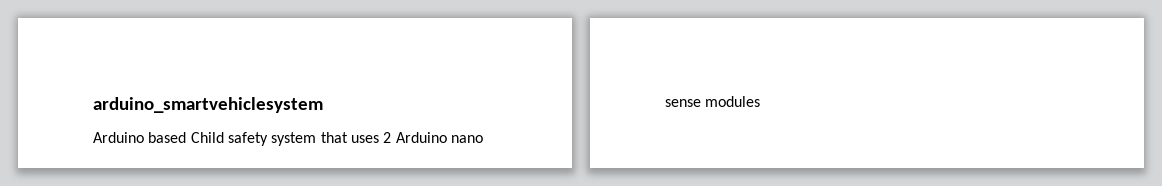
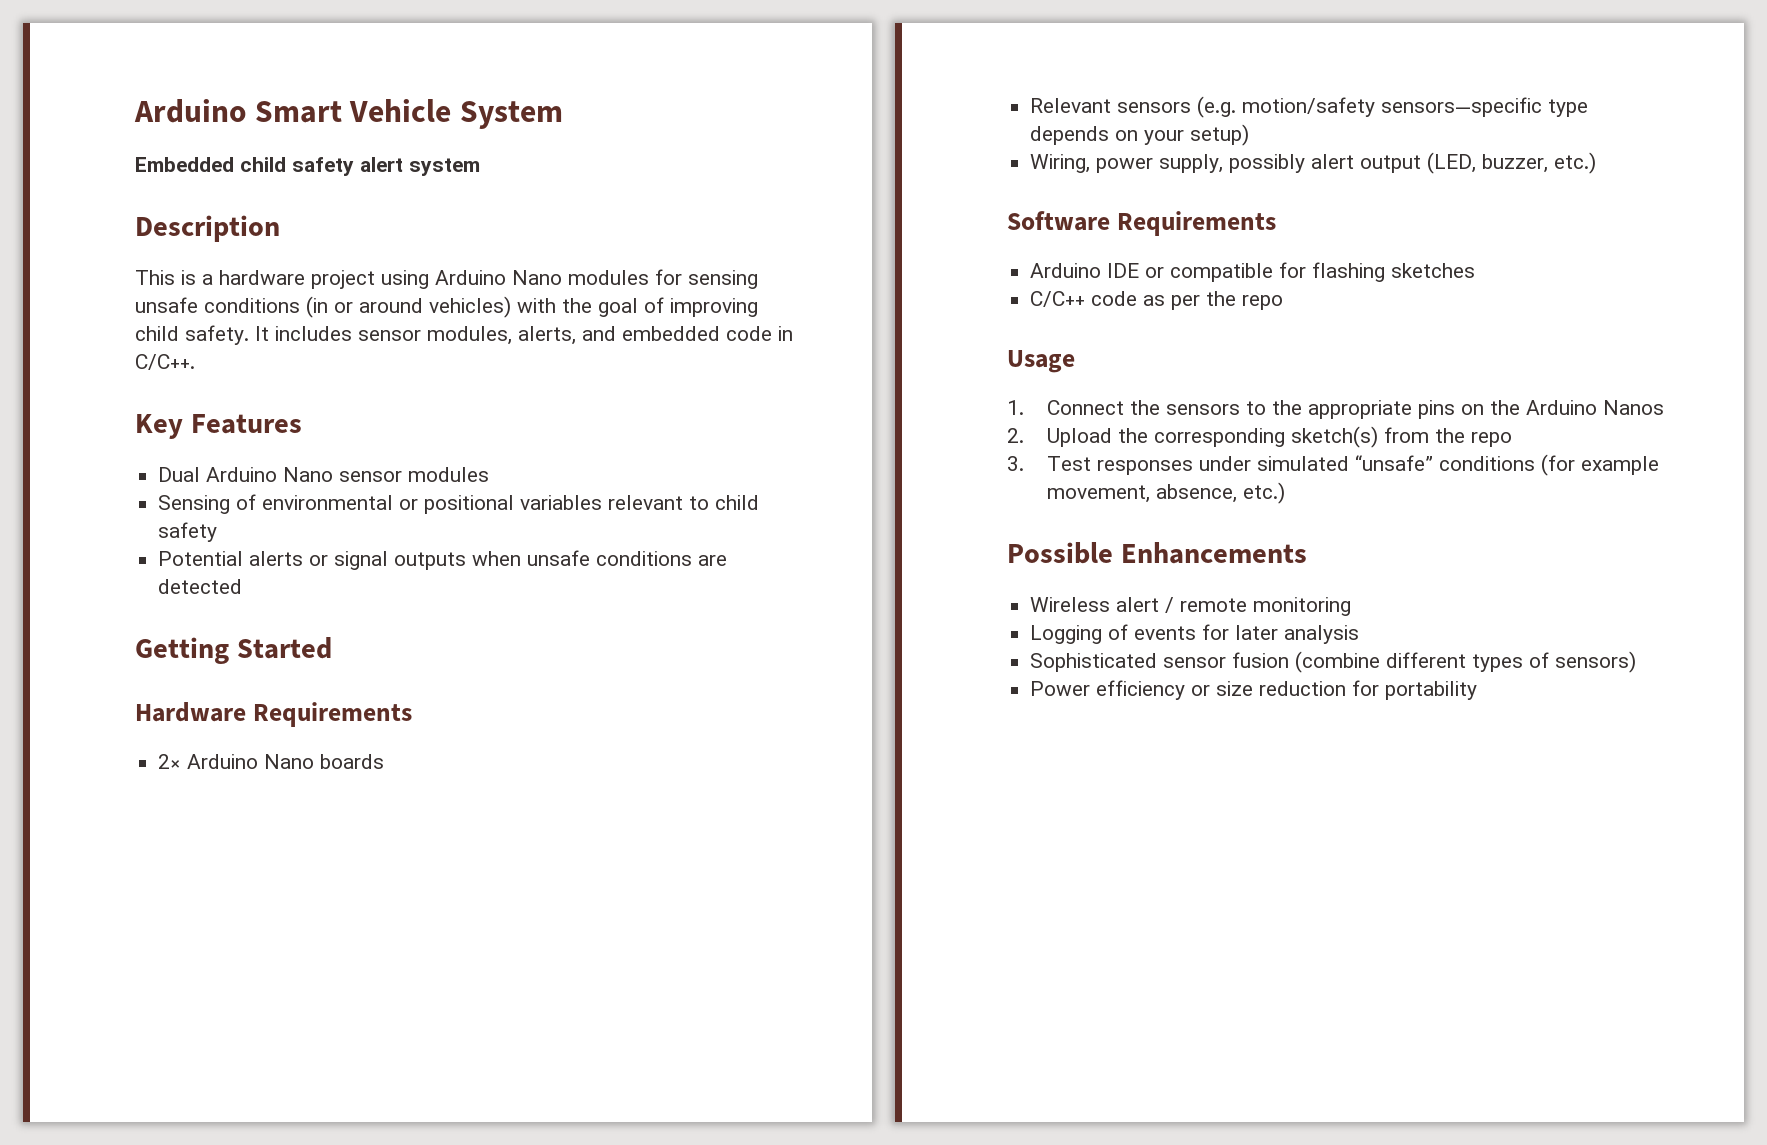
- arduino_smartvehiclesystem
- Arduino based Child safety system that uses 2 Arduino nano sense modules
+ Arduino Smart Vehicle System
+ Embedded child safety alert system
+ Description
+ This is a hardware project using Arduino Nano modules for sensing unsafe conditions (in or around vehicles) with the goal of improving child safety. It includes sensor modules, alerts, and embedded code in C/C++.
+ Key Features
+ Dual Arduino Nano sensor modules
+ Sensing of environmental or positional variables relevant to child safety
+ Potential alerts or signal outputs when unsafe conditions are detected
+ Getting Started
+ Hardware Requirements
+ 2× Arduino Nano boards
+ Relevant sensors (e.g. motion/safety sensors—specific type depends on your setup)
+ Wiring, power supply, possibly alert output (LED, buzzer, etc.)
+ Software Requirements
+ Arduino IDE or compatible for flashing sketches
+ C/C++ code as per the repo
+ Usage
+ 1. Connect the sensors to the appropriate pins on the Arduino Nanos
+ 2. Upload the corresponding sketch(s) from the repo
+ 3. Test responses under simulated “unsafe” conditions (for example movement, absence, etc.)
+ Possible Enhancements
+ Wireless alert / remote monitoring
+ Logging of events for later analysis
+ Sophisticated sensor fusion (combine different types of sensors)
+ Power efficiency or size reduction for portability

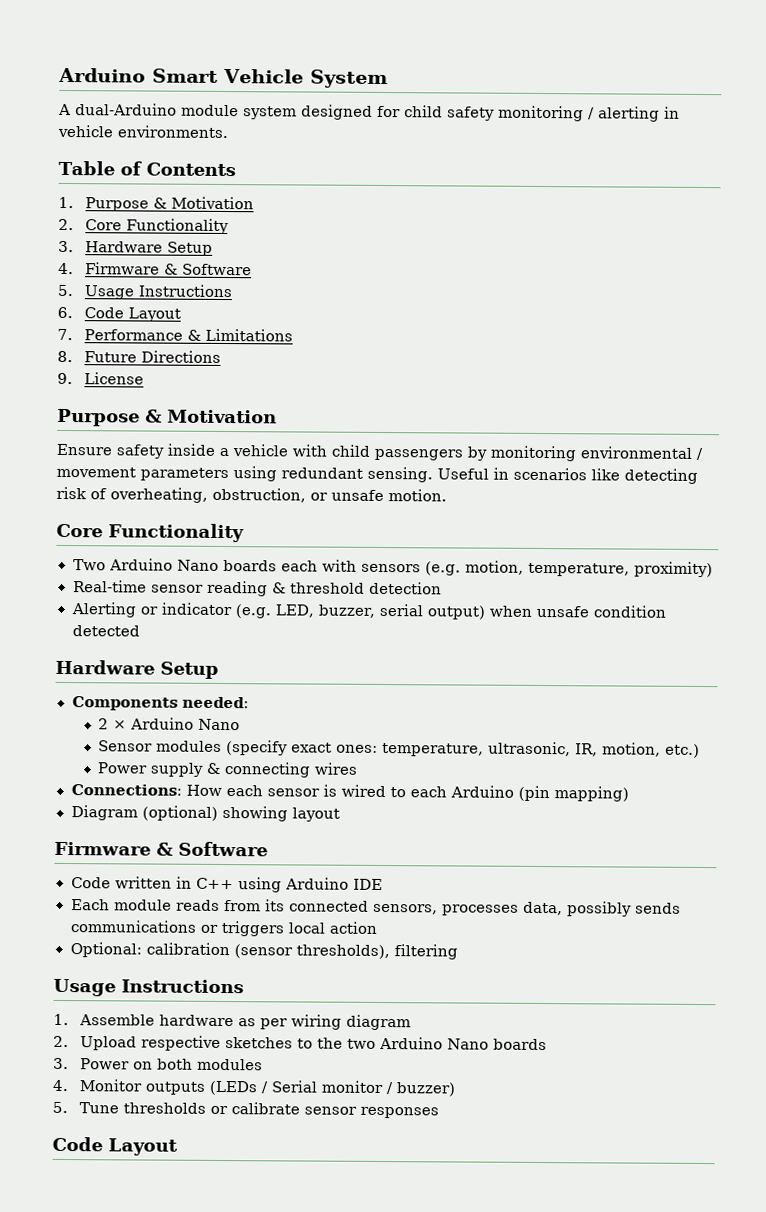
- Embedded child safety alert system
- Description
- This is a hardware project using Arduino Nano modules for sensing unsafe conditions (in or around vehicles) with the goal of improving child safety. It includes sensor modules, alerts, and embedded code in C/C++.
- Key Features
- Dual Arduino Nano sensor modules
- Sensing of environmental or positional variables relevant to child safety
- Potential alerts or signal outputs when unsafe conditions are detected
- Getting Started
- Hardware Requirements
- 2× Arduino Nano boards
- Relevant sensors (e.g. motion/safety sensors—specific type depends on your setup)
- Wiring, power supply, possibly alert output (LED, buzzer, etc.)
- Software Requirements
- Arduino IDE or compatible for flashing sketches
- C/C++ code as per the repo
- Usage
- 1. Connect the sensors to the appropriate pins on the Arduino Nanos
- 2. Upload the corresponding sketch(s) from the repo
- 3. Test responses under simulated “unsafe” conditions (for example movement, absence, etc.)
- Possible Enhancements
- Wireless alert / remote monitoring
- Logging of events for later analysis
- Sophisticated sensor fusion (combine different types of sensors)
- Power efficiency or size reduction for portability
+ A dual-Arduino module system designed for child safety monitoring / alerting in vehicle environments.
+ Table of Contents
+ 1. Purpose & Motivation
+ 2. Core Functionality
+ 3. Hardware Setup
+ 4. Firmware & Software
+ 5. Usage Instructions
+ 6. Code Layout
+ 7. Performance & Limitations
+ 8. Future Directions
+ 9. License
+ Purpose & Motivation
+ Ensure safety inside a vehicle with child passengers by monitoring environmental / movement parameters using redundant sensing. Useful in scenarios like detecting risk of overheating, obstruction, or unsafe motion.
+ Core Functionality
+ Two Arduino Nano boards each with sensors (e.g. motion, temperature, proximity)
+ Real-time sensor reading & threshold detection
+ Alerting or indicator (e.g. LED, buzzer, serial output) when unsafe condition detected
+ Hardware Setup
+ Components needed:
+ 2 × Arduino Nano
+ Sensor modules (specify exact ones: temperature, ultrasonic, IR, motion, etc.)
+ Power supply & connecting wires
+ Connections: How each sensor is wired to each Arduino (pin mapping)
+ Diagram (optional) showing layout
+ Firmware & Software
+ Code written in C++ using Arduino IDE
+ Each module reads from its connected sensors, processes data, possibly sends communications or triggers local action
+ Optional: calibration (sensor thresholds), filtering
+ Usage Instructions
+ 1. Assemble hardware as per wiring diagram
+ 2. Upload respective sketches to the two Arduino Nano boards
+ 3. Power on both modules
+ 4. Monitor outputs (LEDs / Serial monitor / buzzer)
+ 5. Tune thresholds or calibrate sensor responses
+ Code Layout

